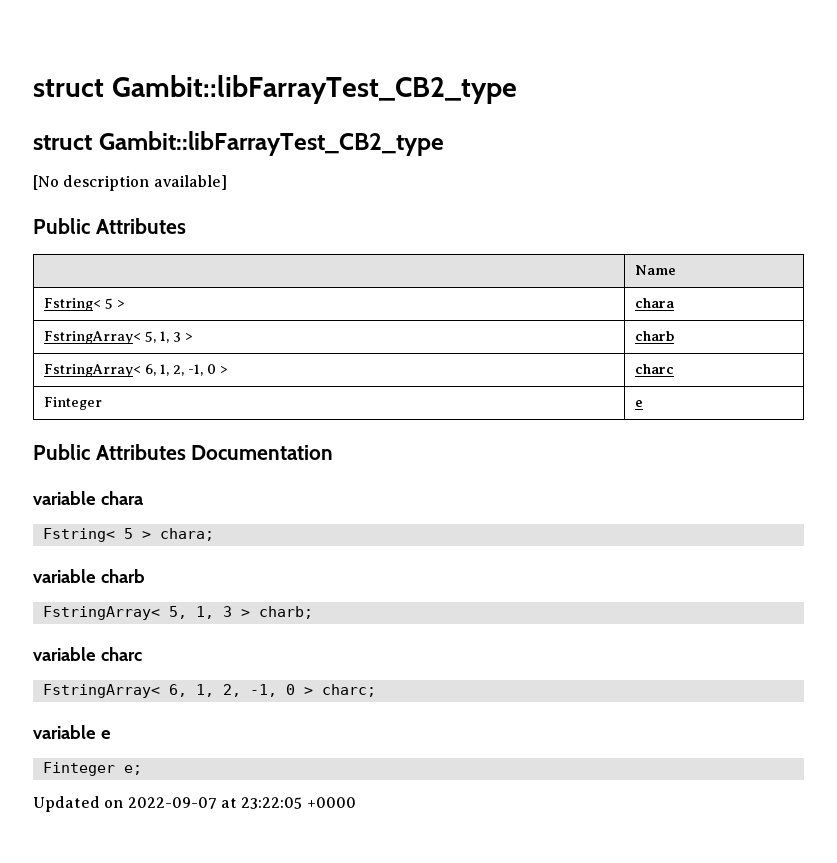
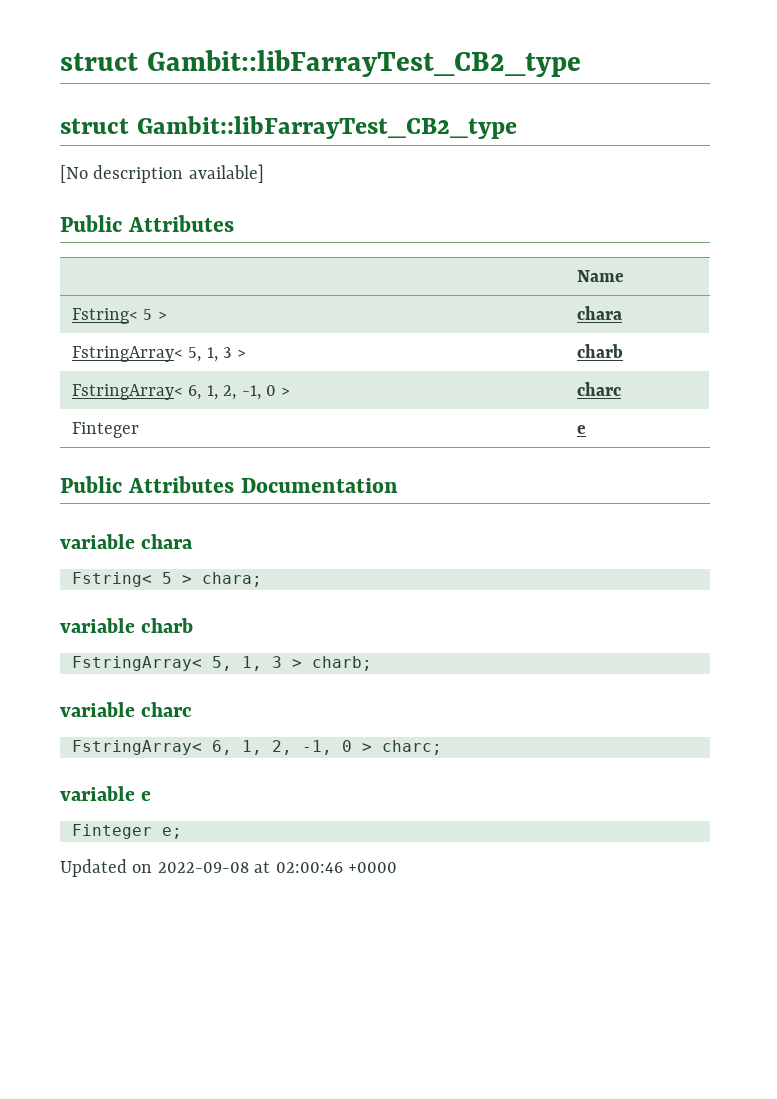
- Updated on 2022-09-07 at 23:22:05 +0000
+ Updated on 2022-09-08 at 02:00:46 +0000

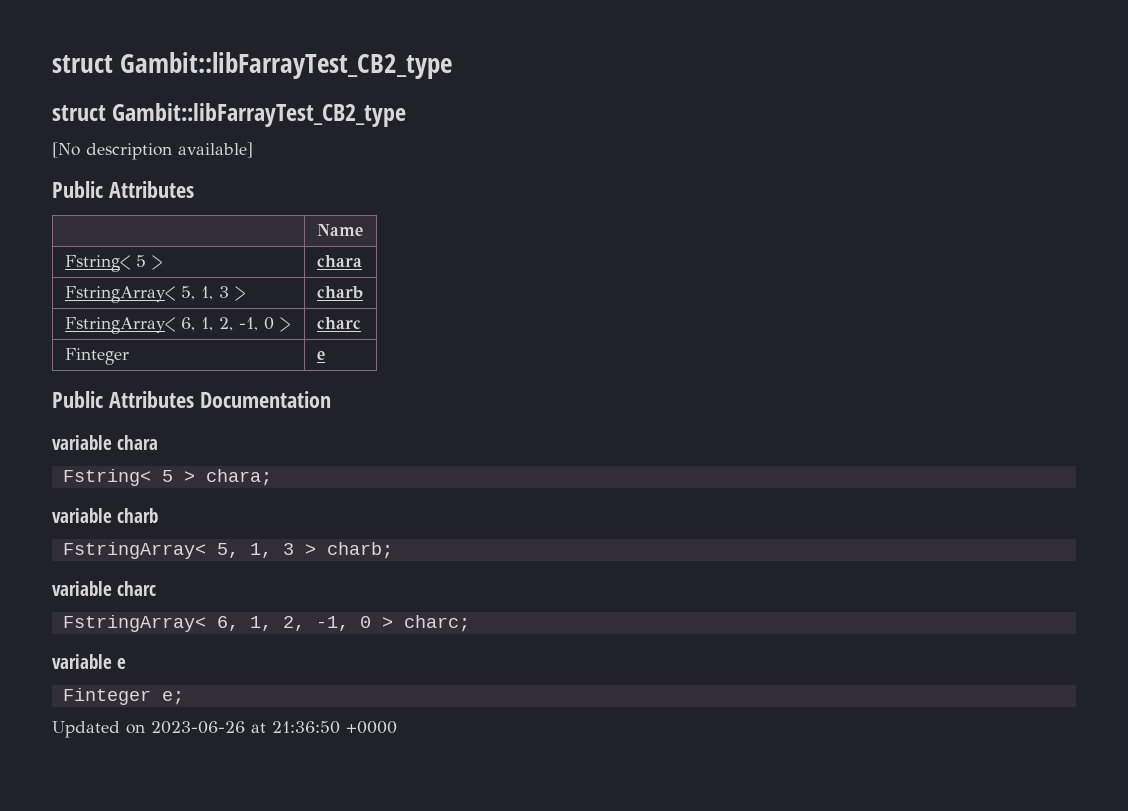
- Updated on 2022-09-08 at 02:00:46 +0000
+ Updated on 2023-06-26 at 21:36:50 +0000

